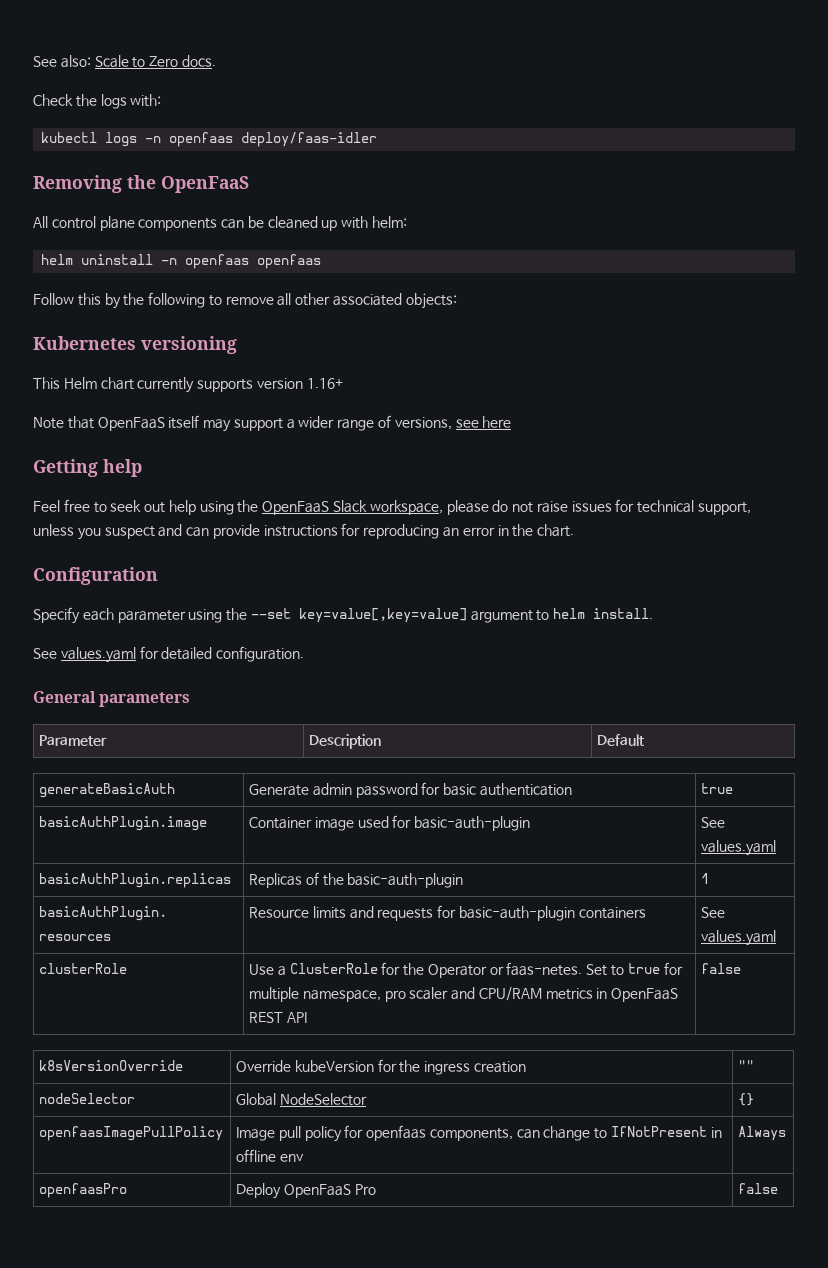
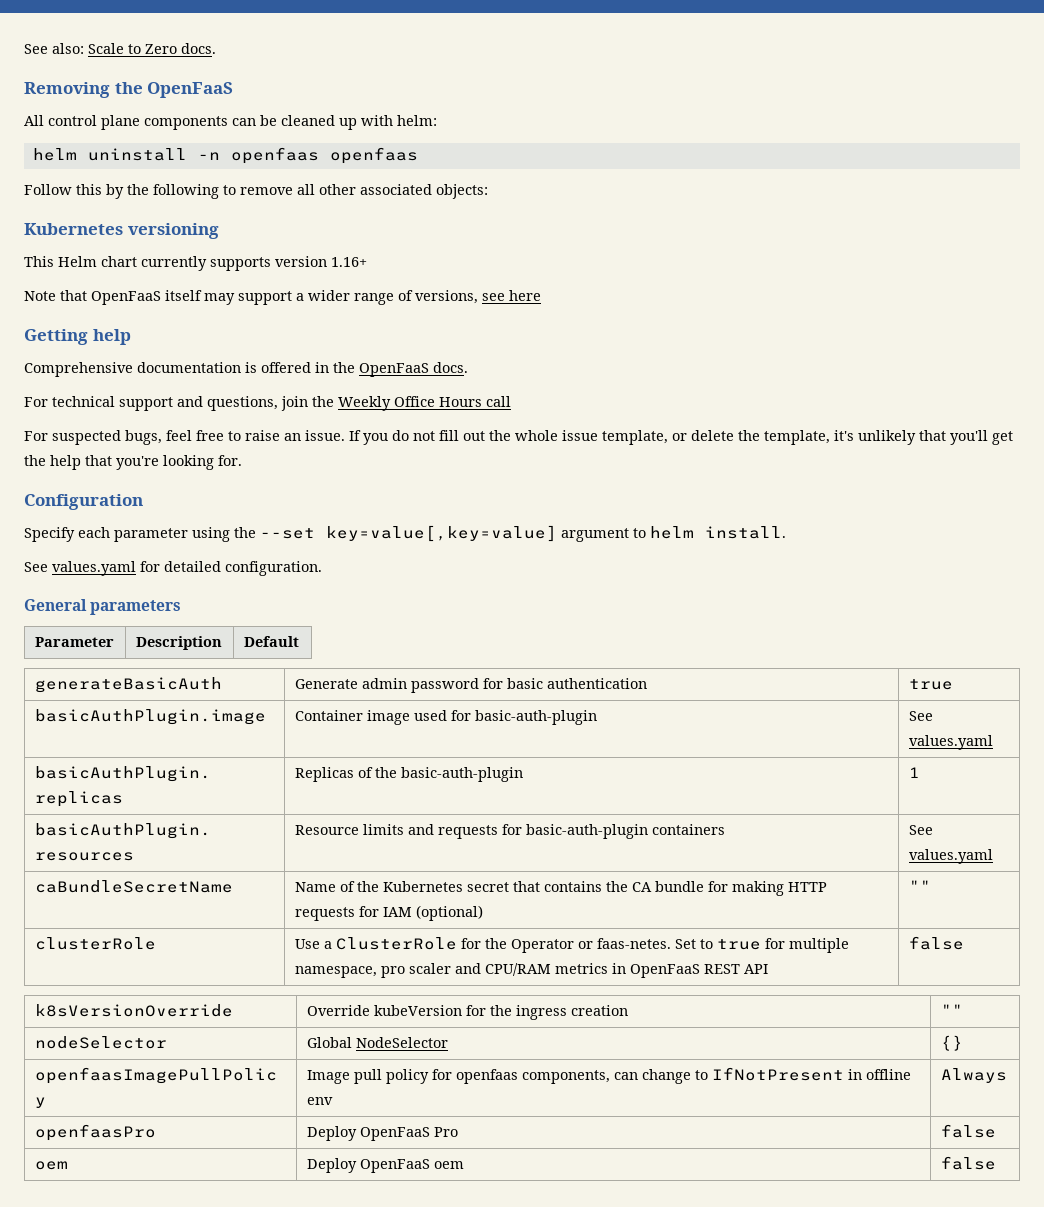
- Check the logs with:
- kubectl logs -n openfaas deploy/faas-idler
- Feel free to seek out help using the OpenFaaS Slack workspace, please do not raise issues for technical support, unless you suspect and can provide instructions for reproducing an error in the chart.
+ Comprehensive documentation is offered in the OpenFaaS docs.
+ For technical support and questions, join the Weekly Office Hours call
+ For suspected bugs, feel free to raise an issue. If you do not fill out the whole issue template, or delete the template, it's unlikely that you'll get the help that you're looking for.
+ caBundleSecretName | Name of the Kubernetes secret that contains the CA bundle for making HTTP requests for IAM (optional) | ""
+ oem | Deploy OpenFaaS oem | false

